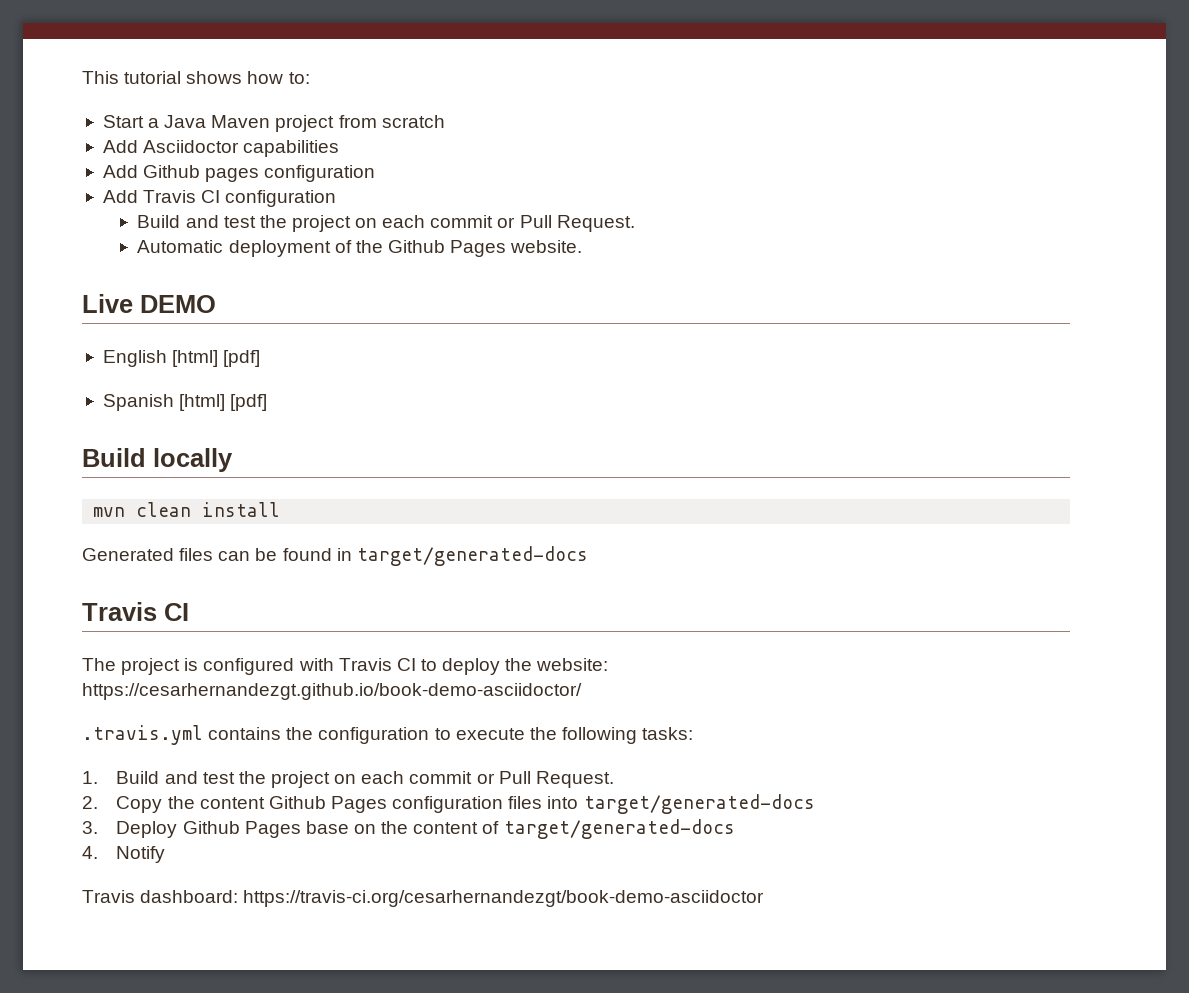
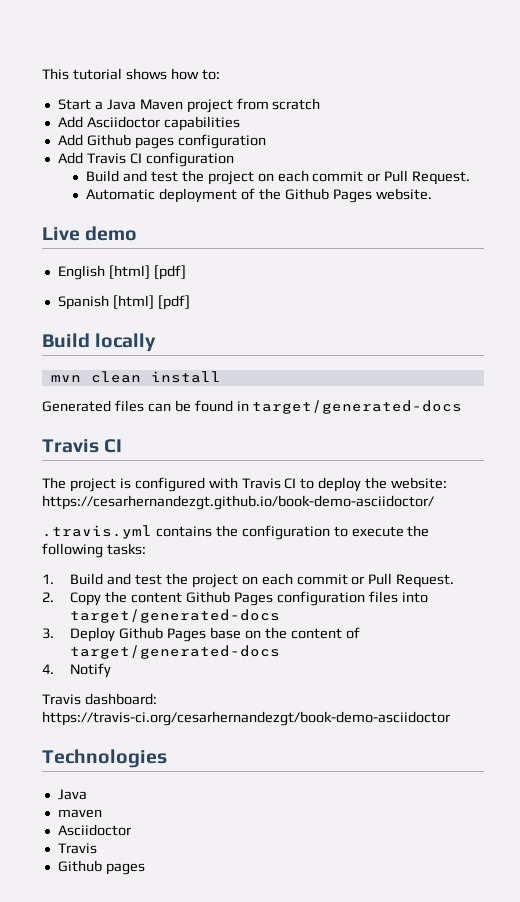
- Live DEMO
+ Live demo
+ Technologies
+ Java
+ maven
+ Asciidoctor
+ Travis
+ Github pages

